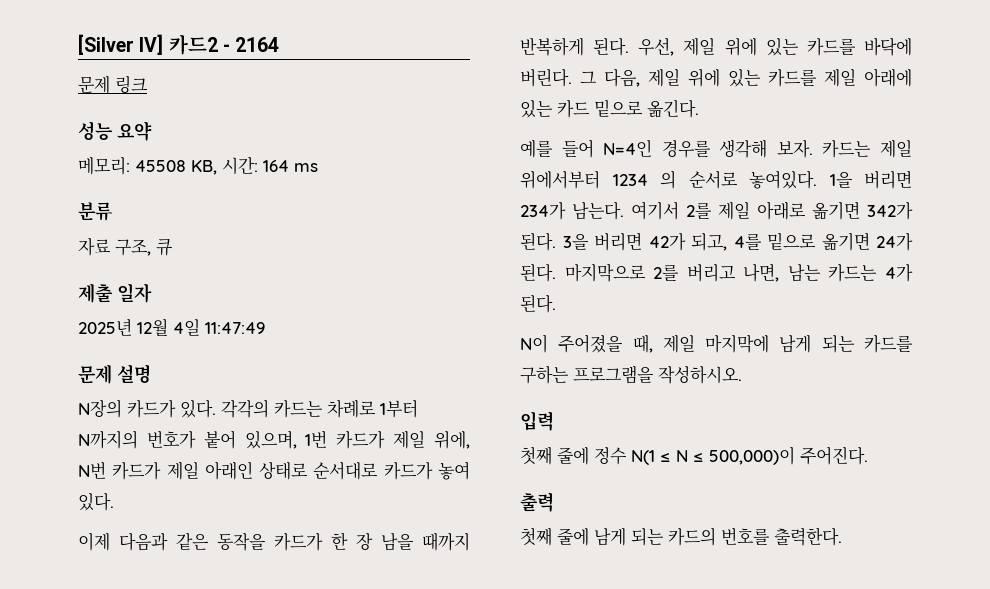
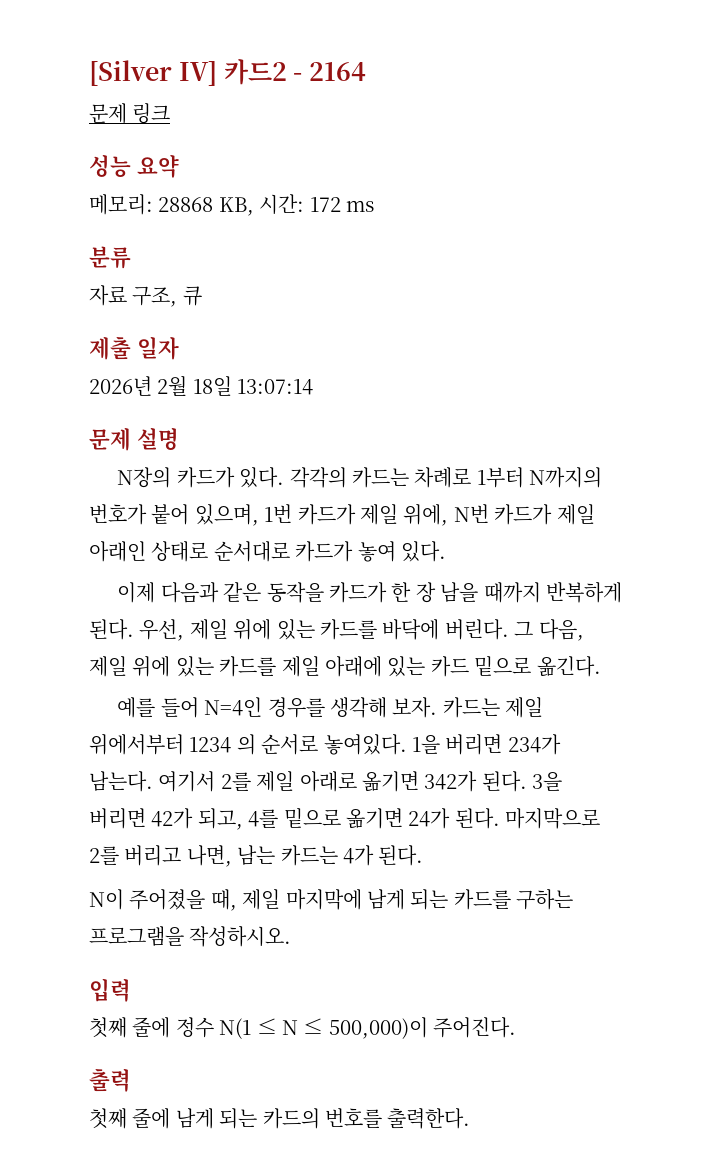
- 메모리: 45508 KB, 시간: 164 ms
+ 메모리: 28868 KB, 시간: 172 ms
- 2025년 12월 4일 11:47:49
+ 2026년 2월 18일 13:07:14

